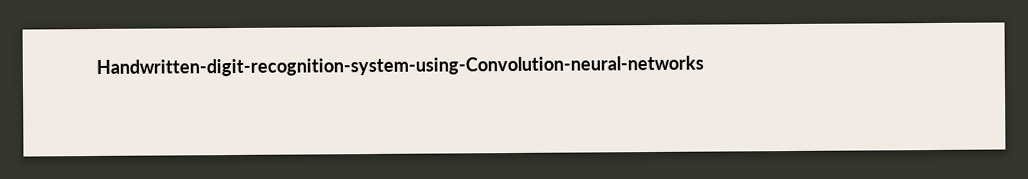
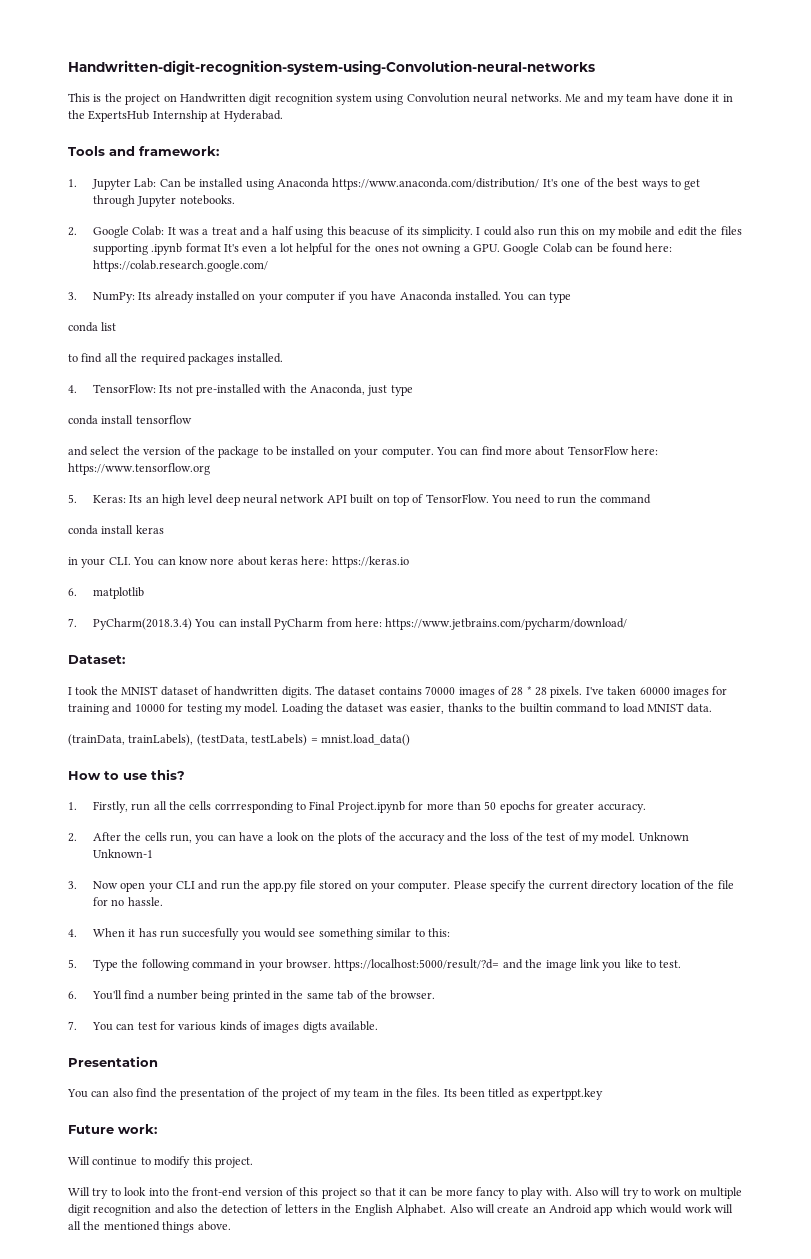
+ This is the project on Handwritten digit recognition system using Convolution neural networks. Me and my team have done it in the ExpertsHub Internship at Hyderabad.
+ Tools and framework:
+ 1. Jupyter Lab: Can be installed using Anaconda https://www.anaconda.com/distribution/ It's one of the best ways to get through Jupyter notebooks.
+ 2. Google Colab: It was a treat and a half using this beacuse of its simplicity. I could also run this on my mobile and edit the files supporting .ipynb format It's even a lot helpful for the ones not owning a GPU. Google Colab can be found here: https://colab.research.google.com/
+ 3. NumPy: Its already installed on your computer if you have Anaconda installed. You can type
+ conda list
+ to find all the required packages installed.
+ 4. TensorFlow: Its not pre-installed with the Anaconda, just type
+ conda install tensorflow
+ and select the version of the package to be installed on your computer. You can find more about TensorFlow here: https://www.tensorflow.org
+ 5. Keras: Its an high level deep neural network API built on top of TensorFlow. You need to run the command
+ conda install keras
+ in your CLI. You can know nore about keras here: https://keras.io
+ 6. matplotlib
+ 7. PyCharm(2018.3.4) You can install PyCharm from here: https://www.jetbrains.com/pycharm/download/
+ Dataset:
+ I took the MNIST dataset of handwritten digits. The dataset contains 70000 images of 28 * 28 pixels. I've taken 60000 images for training and 10000 for testing my model. Loading the dataset was easier, thanks to the builtin command to load MNIST data.
+ (trainData, trainLabels), (testData, testLabels) = mnist.load_data()
+ How to use this?
+ 1. Firstly, run all the cells corrresponding to Final Project.ipynb for more than 50 epochs for greater accuracy.
+ 2. After the cells run, you can have a look on the plots of the accuracy and the loss of the test of my model. Unknown Unknown-1
+ 3. Now open your CLI and run the app.py file stored on your computer. Please specify the current directory location of the file for no hassle.
+ 4. When it has run succesfully you would see something similar to this:
+ 5. Type the following command in your browser. https://localhost:5000/result/?d= and the image link you like to test.
+ 6. You'll find a number being printed in the same tab of the browser.
+ 7. You can test for various kinds of images digts available.
+ Presentation
+ You can also find the presentation of the project of my team in the files. Its been titled as expertppt.key
+ Future work:
+ Will continue to modify this project.
+ Will try to look into the front-end version of this project so that it can be more fancy to play with. Also will try to work on multiple digit recognition and also the detection of letters in the English Alphabet. Also will create an Android app which would work will all the mentioned things above.

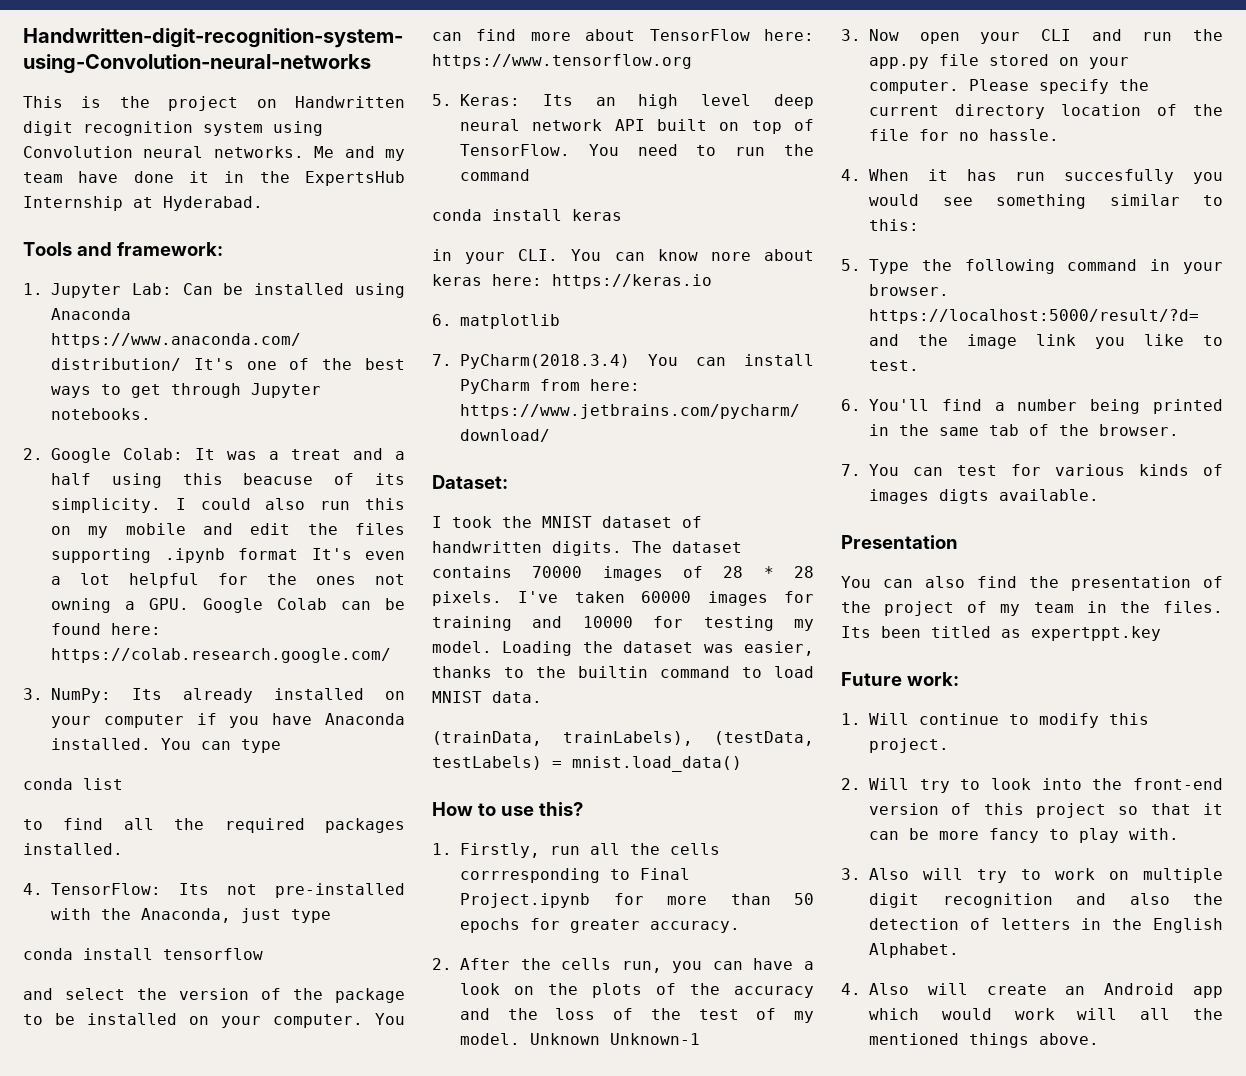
- Will continue to modify this project.
+ 1. Will continue to modify this project.
- Will try to look into the front-end version of this project so that it can be more fancy to play with. Also will try to work on multiple digit recognition and also the detection of letters in the English Alphabet. Also will create an Android app which would work will all the mentioned things above.
+ 2. Will try to look into the front-end version of this project so that it can be more fancy to play with.
+ 3. Also will try to work on multiple digit recognition and also the detection of letters in the English Alphabet.
+ 4. Also will create an Android app which would work will all the mentioned things above.

